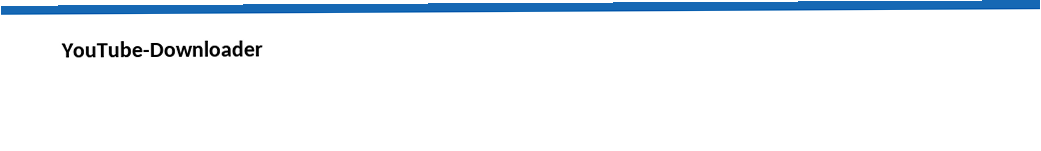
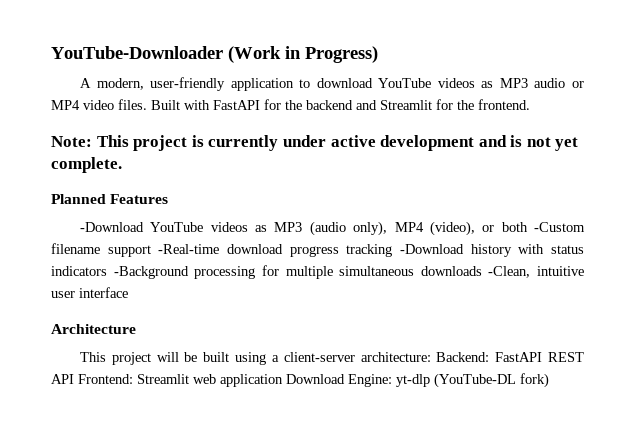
- YouTube-Downloader
+ YouTube-Downloader (Work in Progress)
+ A modern, user-friendly application to download YouTube videos as MP3 audio or MP4 video files. Built with FastAPI for the backend and Streamlit for the frontend.
+ Note: This project is currently under active development and is not yet complete.
+ Planned Features
+ -Download YouTube videos as MP3 (audio only), MP4 (video), or both -Custom filename support -Real-time download progress tracking -Download history with status indicators -Background processing for multiple simultaneous downloads -Clean, intuitive user interface
+ Architecture
+ This project will be built using a client-server architecture: Backend: FastAPI REST API Frontend: Streamlit web application Download Engine: yt-dlp (YouTube-DL fork)

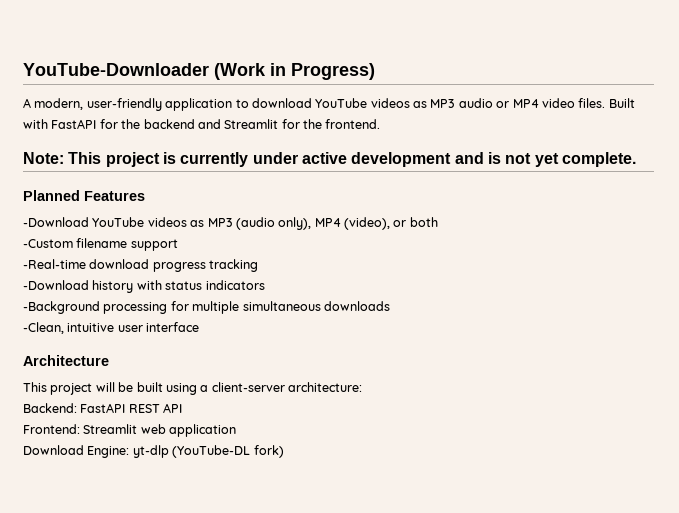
- -Download YouTube videos as MP3 (audio only), MP4 (video), or both -Custom filename support -Real-time download progress tracking -Download history with status indicators -Background processing for multiple simultaneous downloads -Clean, intuitive user interface
+ -Download YouTube videos as MP3 (audio only), MP4 (video), or both
+ -Custom filename support
+ -Real-time download progress tracking
+ -Download history with status indicators
+ -Background processing for multiple simultaneous downloads
+ -Clean, intuitive user interface
- This project will be built using a client-server architecture: Backend: FastAPI REST API Frontend: Streamlit web application Download Engine: yt-dlp (YouTube-DL fork)
+ This project will be built using a client-server architecture:
+ Backend: FastAPI REST API
+ Frontend: Streamlit web application
+ Download Engine: yt-dlp (YouTube-DL fork)

